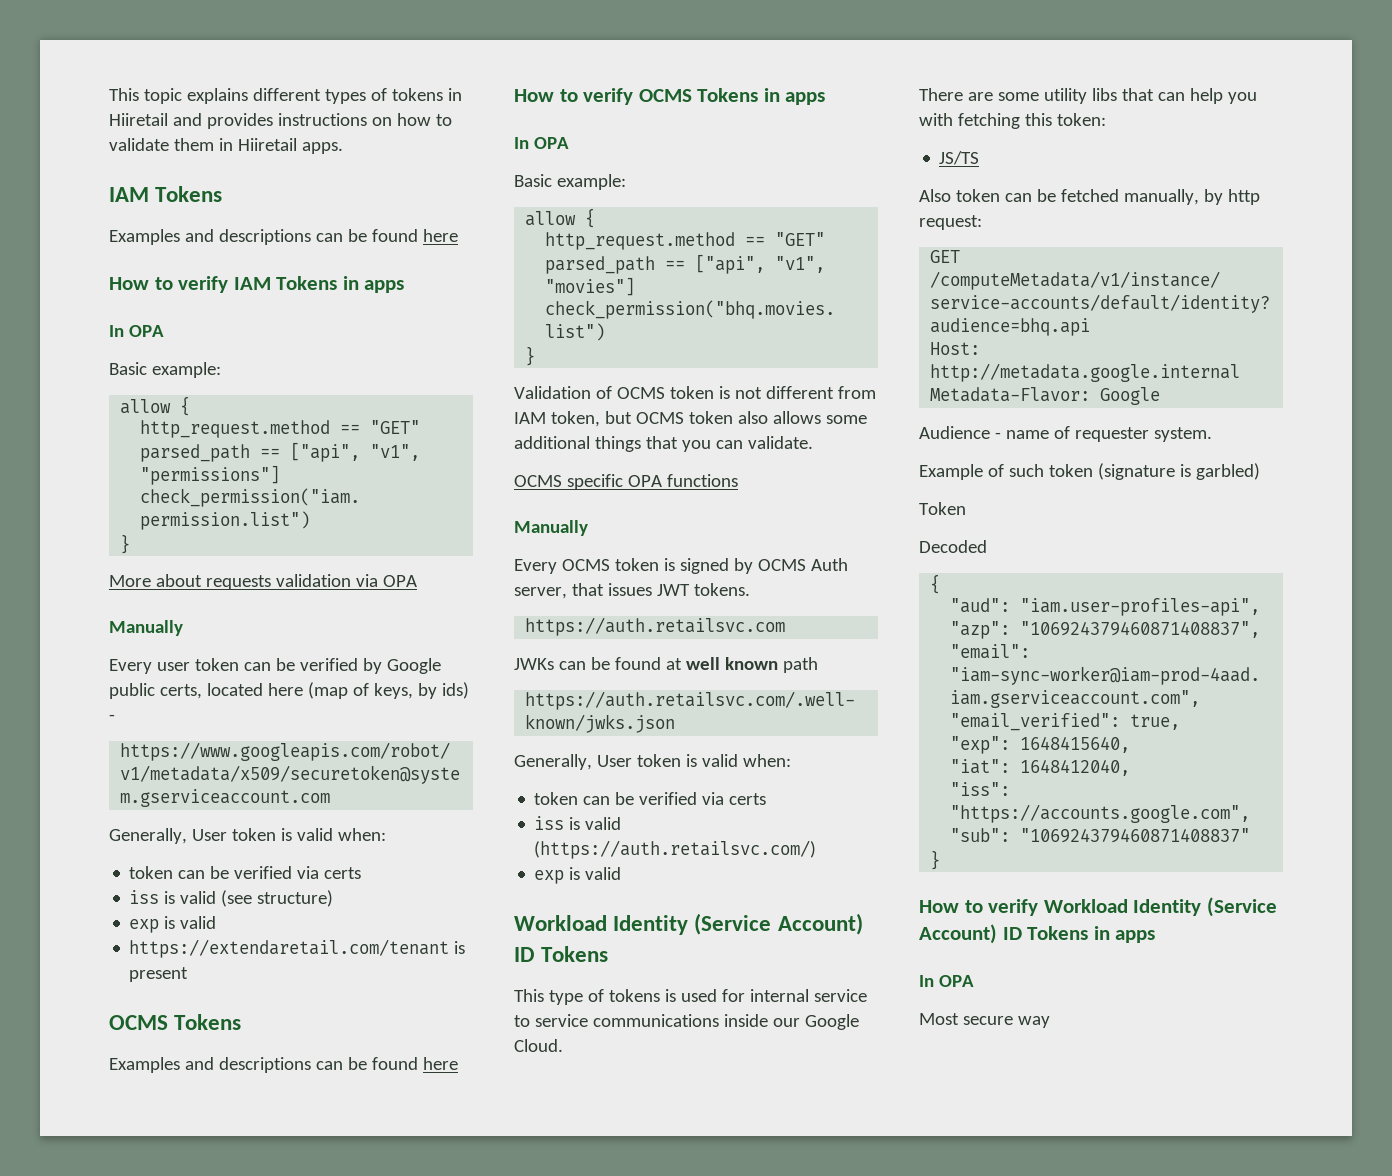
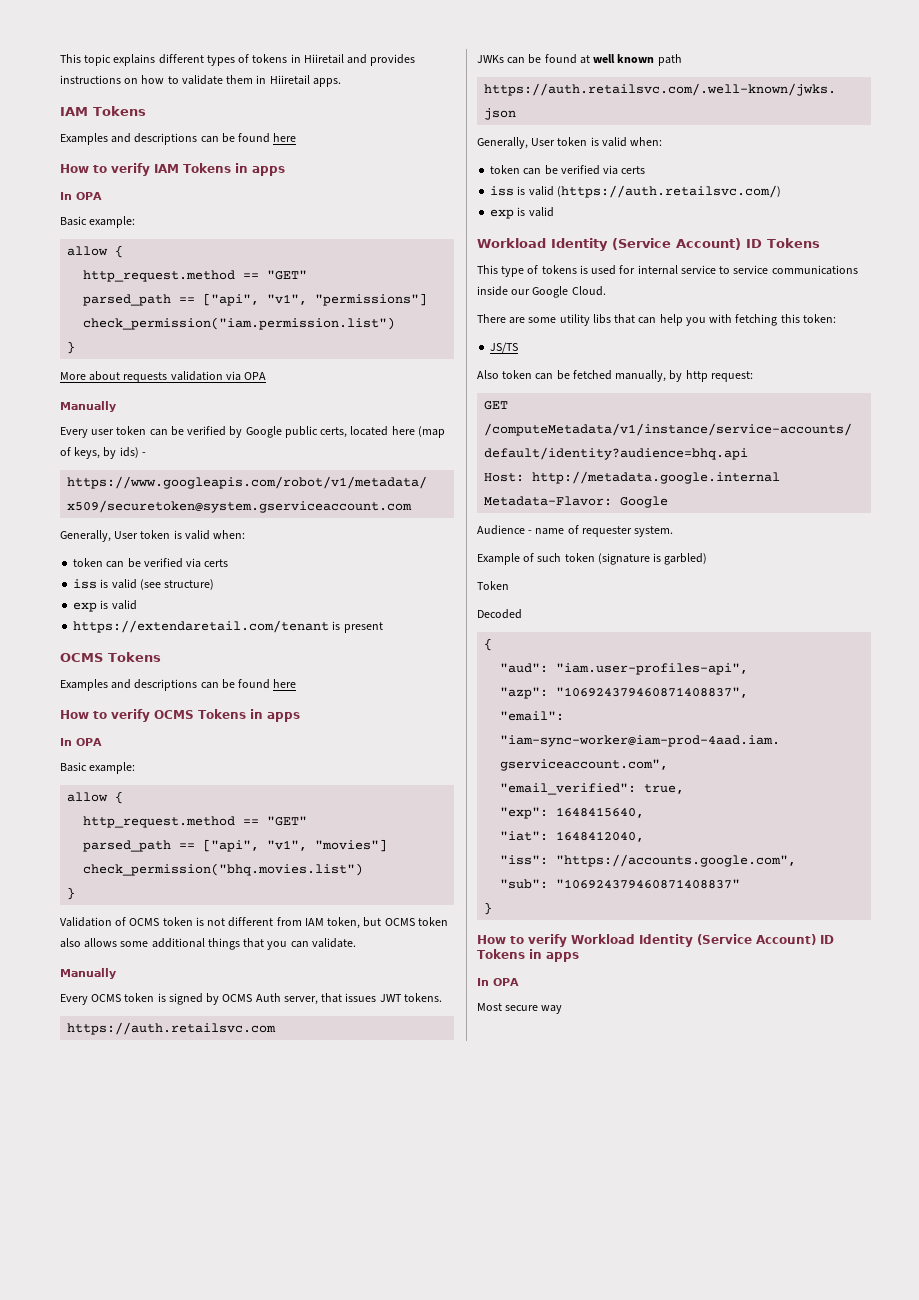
- OCMS specific OPA functions

